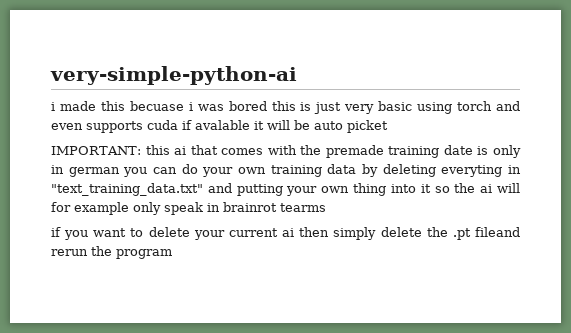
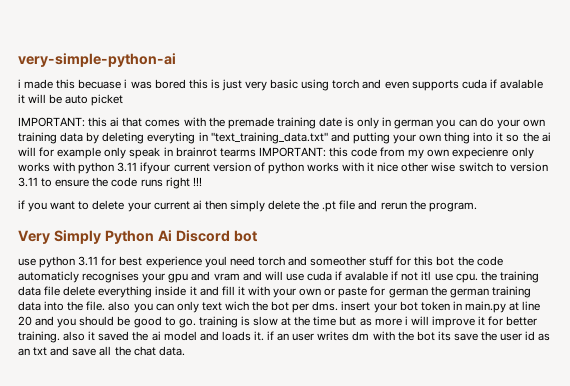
- IMPORTANT: this ai that comes with the premade training date is only in german you can do your own training data by deleting everyting in "text_training_data.txt" and putting your own thing into it so the ai will for example only speak in brainrot tearms
+ IMPORTANT: this ai that comes with the premade training date is only in german you can do your own training data by deleting everyting in "text_training_data.txt" and putting your own thing into it so the ai will for example only speak in brainrot tearms IMPORTANT: this code from my own expecienre only works with python 3.11 ifyour current version of python works with it nice other wise switch to version 3.11 to ensure the code runs right !!!
- if you want to delete your current ai then simply delete the .pt fileand rerun the program
+ if you want to delete your current ai then simply delete the .pt file and rerun the program.
+ Very Simply Python Ai Discord bot
+ use python 3.11 for best experience youl need torch and someother stuff for this bot the code automaticly recognises your gpu and vram and will use cuda if avalable if not itl use cpu. the training data file delete everything inside it and fill it with your own or paste for german the german training data into the file. also you can only text wich the bot per dms. insert your bot token in main.py at line 20 and you should be good to go. training is slow at the time but as more i will improve it for better training. also it saved the ai model and loads it. if an user writes dm with the bot its save the user id as an txt and save all the chat data.

